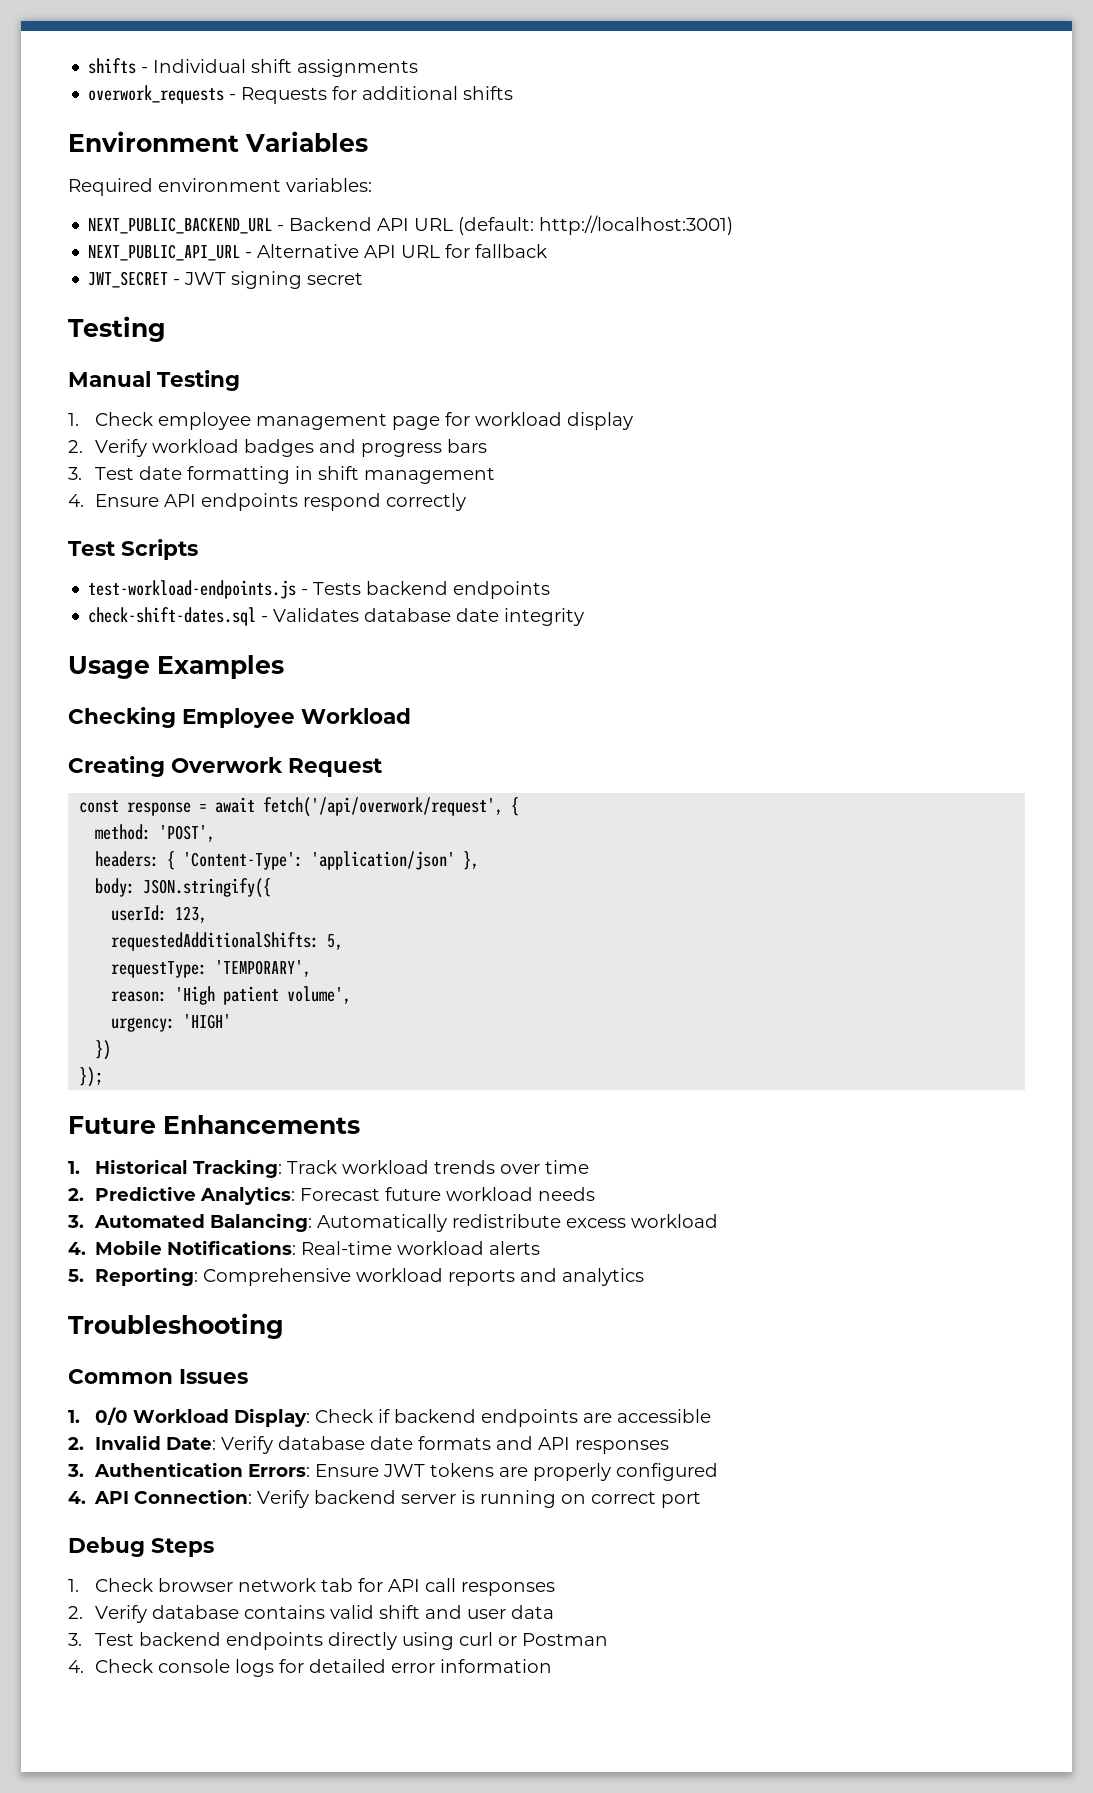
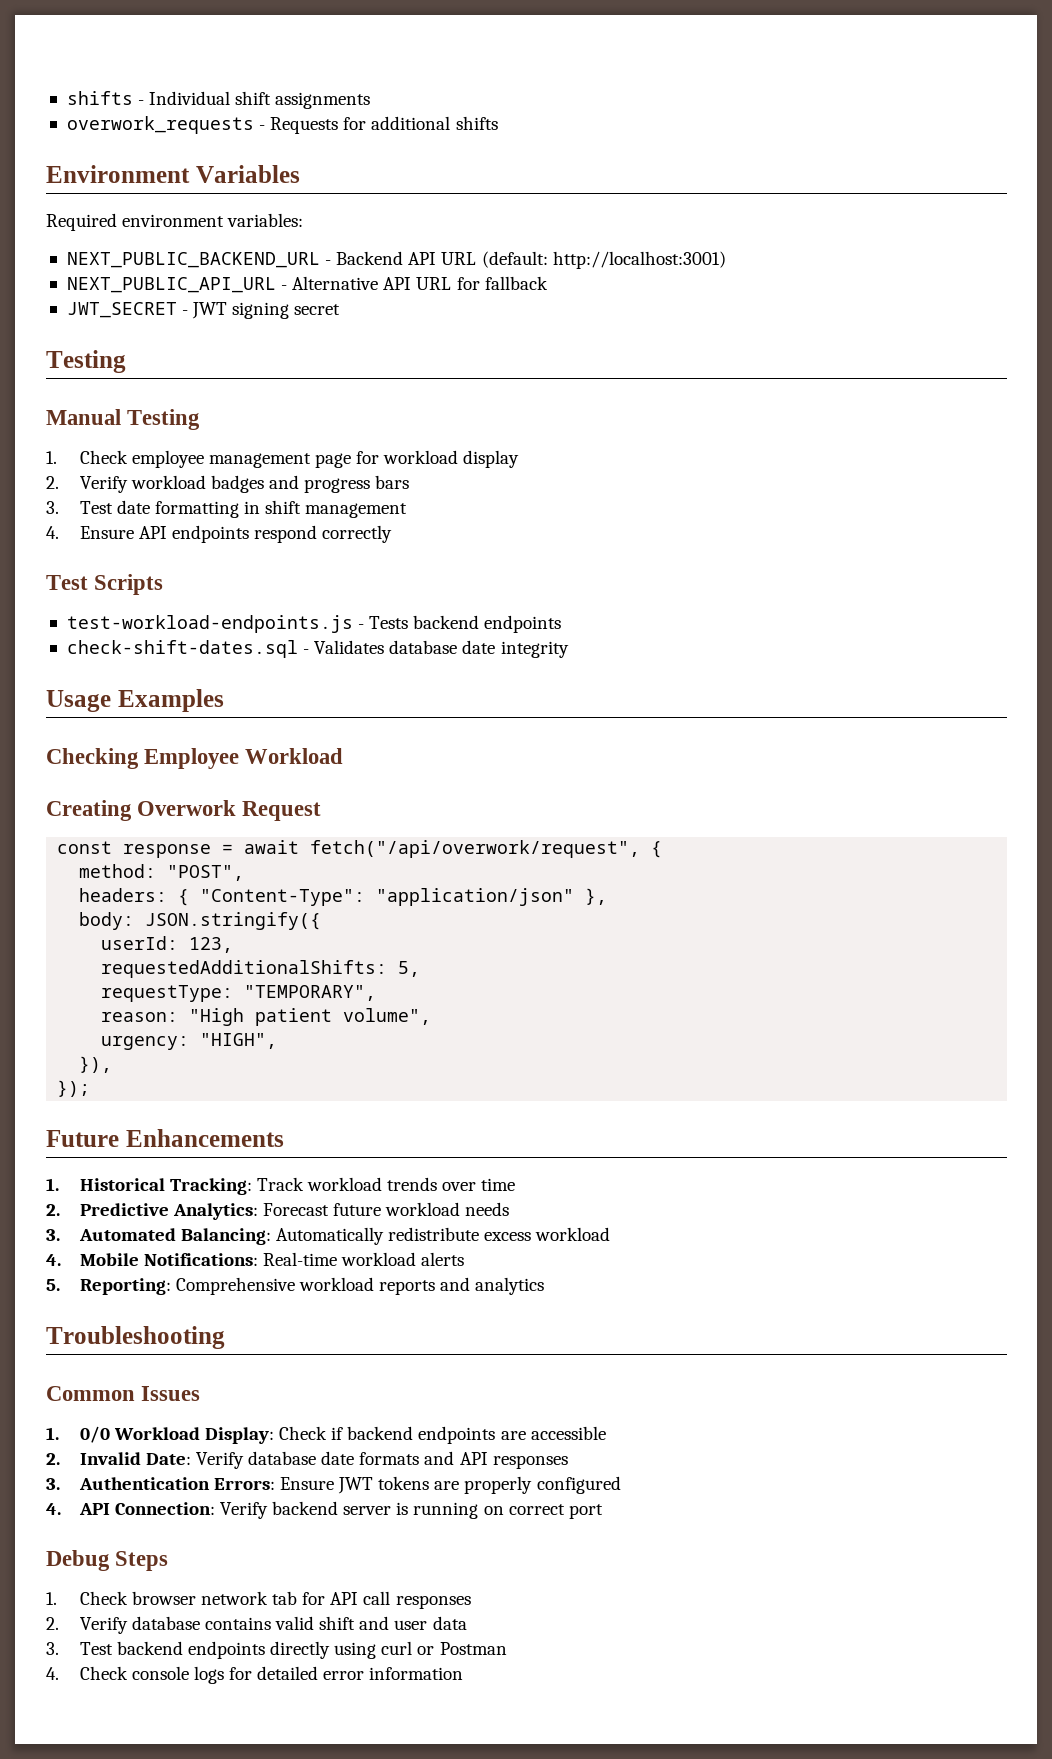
- const response = await fetch('/api/overwork/request', {
+ const response = await fetch("/api/overwork/request", {
- method: 'POST',
+ method: "POST",
- headers: { 'Content-Type': 'application/json' },
+ headers: { "Content-Type": "application/json" },
- requestType: 'TEMPORARY',
+ requestType: "TEMPORARY",
- reason: 'High patient volume',
+ reason: "High patient volume",
- urgency: 'HIGH'
- })
+ urgency: "HIGH",
+ }),

